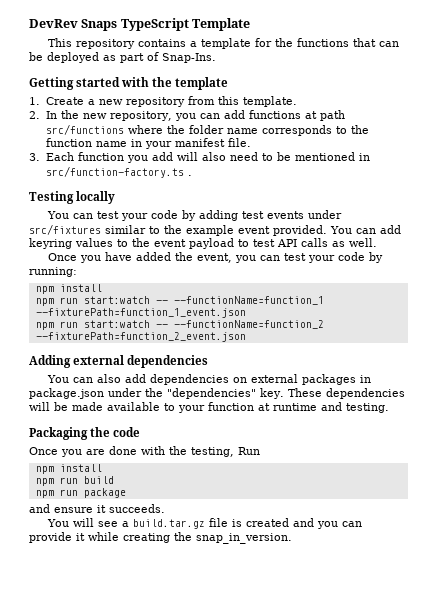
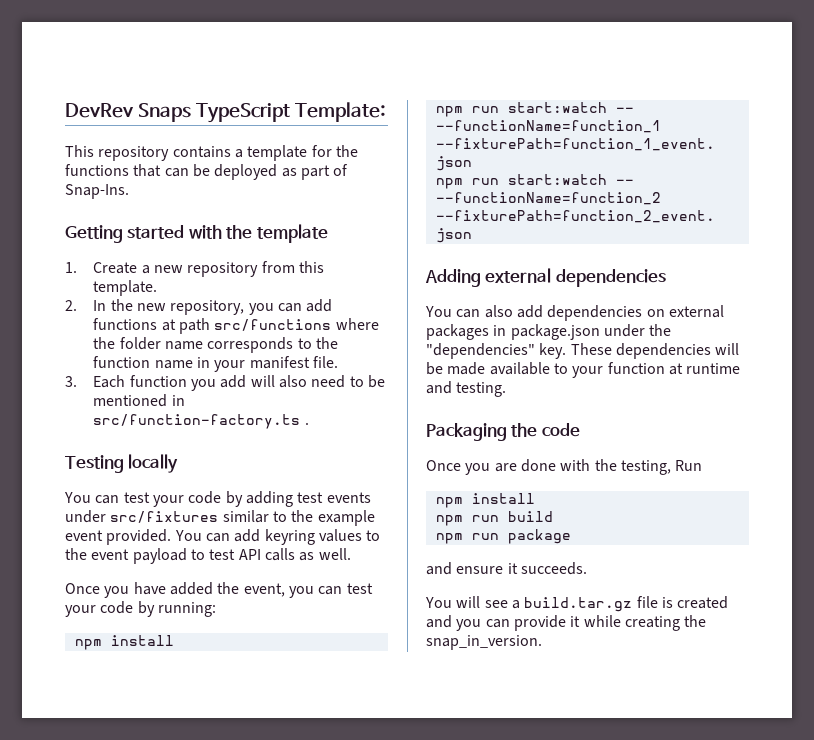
- DevRev Snaps TypeScript Template
+ DevRev Snaps TypeScript Template:

